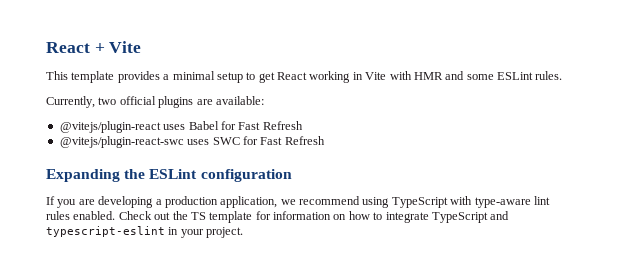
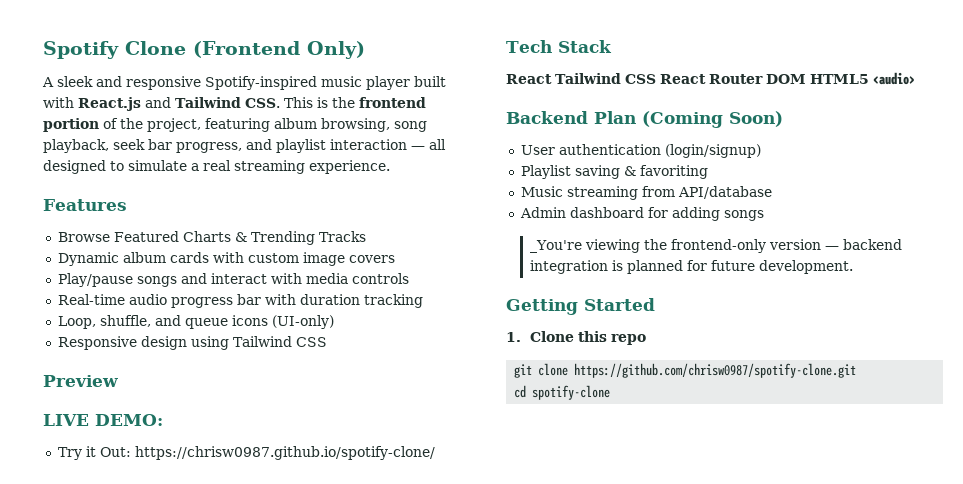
- React + Vite
- This template provides a minimal setup to get React working in Vite with HMR and some ESLint rules.
- Currently, two official plugins are available:
- @vitejs/plugin-react uses Babel for Fast Refresh
- @vitejs/plugin-react-swc uses SWC for Fast Refresh
- Expanding the ESLint configuration
- If you are developing a production application, we recommend using TypeScript with type-aware lint rules enabled. Check out the TS template for information on how to integrate TypeScript and typescript-eslint in your project.
+ Spotify Clone (Frontend Only)
+ A sleek and responsive Spotify-inspired music player built with React.js and Tailwind CSS. This is the frontend portion of the project, featuring album browsing, song playback, seek bar progress, and playlist interaction — all designed to simulate a real streaming experience.
+ Features
+ Browse Featured Charts & Trending Tracks
+ Dynamic album cards with custom image covers
+ Play/pause songs and interact with media controls
+ Real-time audio progress bar with duration tracking
+ Loop, shuffle, and queue icons (UI-only)
+ Responsive design using Tailwind CSS
+ Preview
+ LIVE DEMO:
+ Try it Out: https://chrisw0987.github.io/spotify-clone/
+ Tech Stack
+ React Tailwind CSS React Router DOM HTML5 <audio>
+ Backend Plan (Coming Soon)
+ User authentication (login/signup)
+ Playlist saving & favoriting
+ Music streaming from API/database
+ Admin dashboard for adding songs
+ _You're viewing the frontend-only version — backend integration is planned for future development.
+ Getting Started
+ 1. Clone this repo
+ git clone https://github.com/chrisw0987/spotify-clone.git
+ cd spotify-clone

